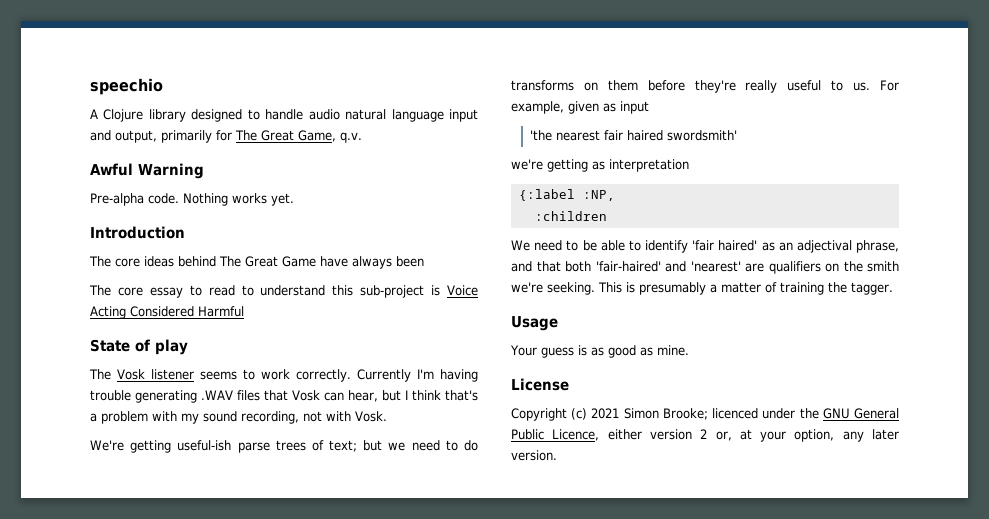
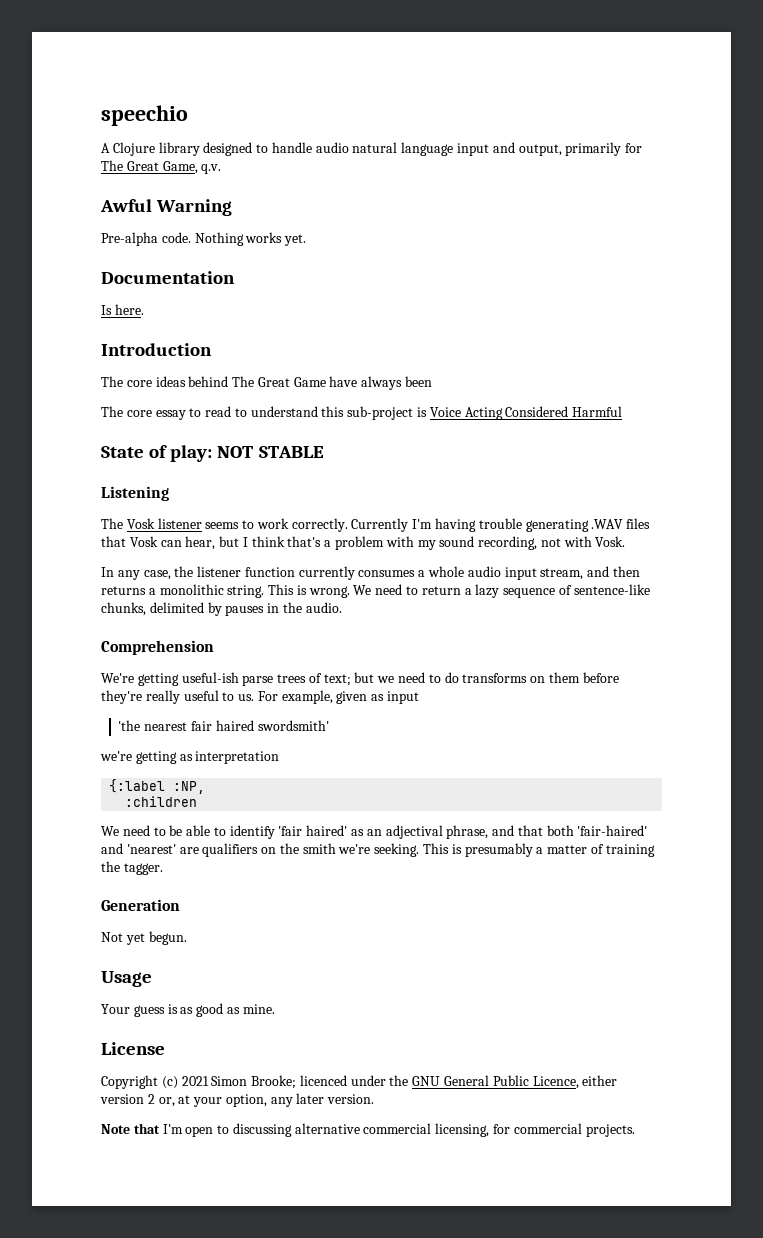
+ Documentation
+ Is here.
- State of play
+ State of play: NOT STABLE
+ Listening
+ In any case, the listener function currently consumes a whole audio input stream, and then returns a monolithic string. This is wrong. We need to return a lazy sequence of sentence-like chunks, delimited by pauses in the audio.
+ Comprehension
+ Generation
+ Not yet begun.
+ Note that I'm open to discussing alternative commercial licensing, for commercial projects.

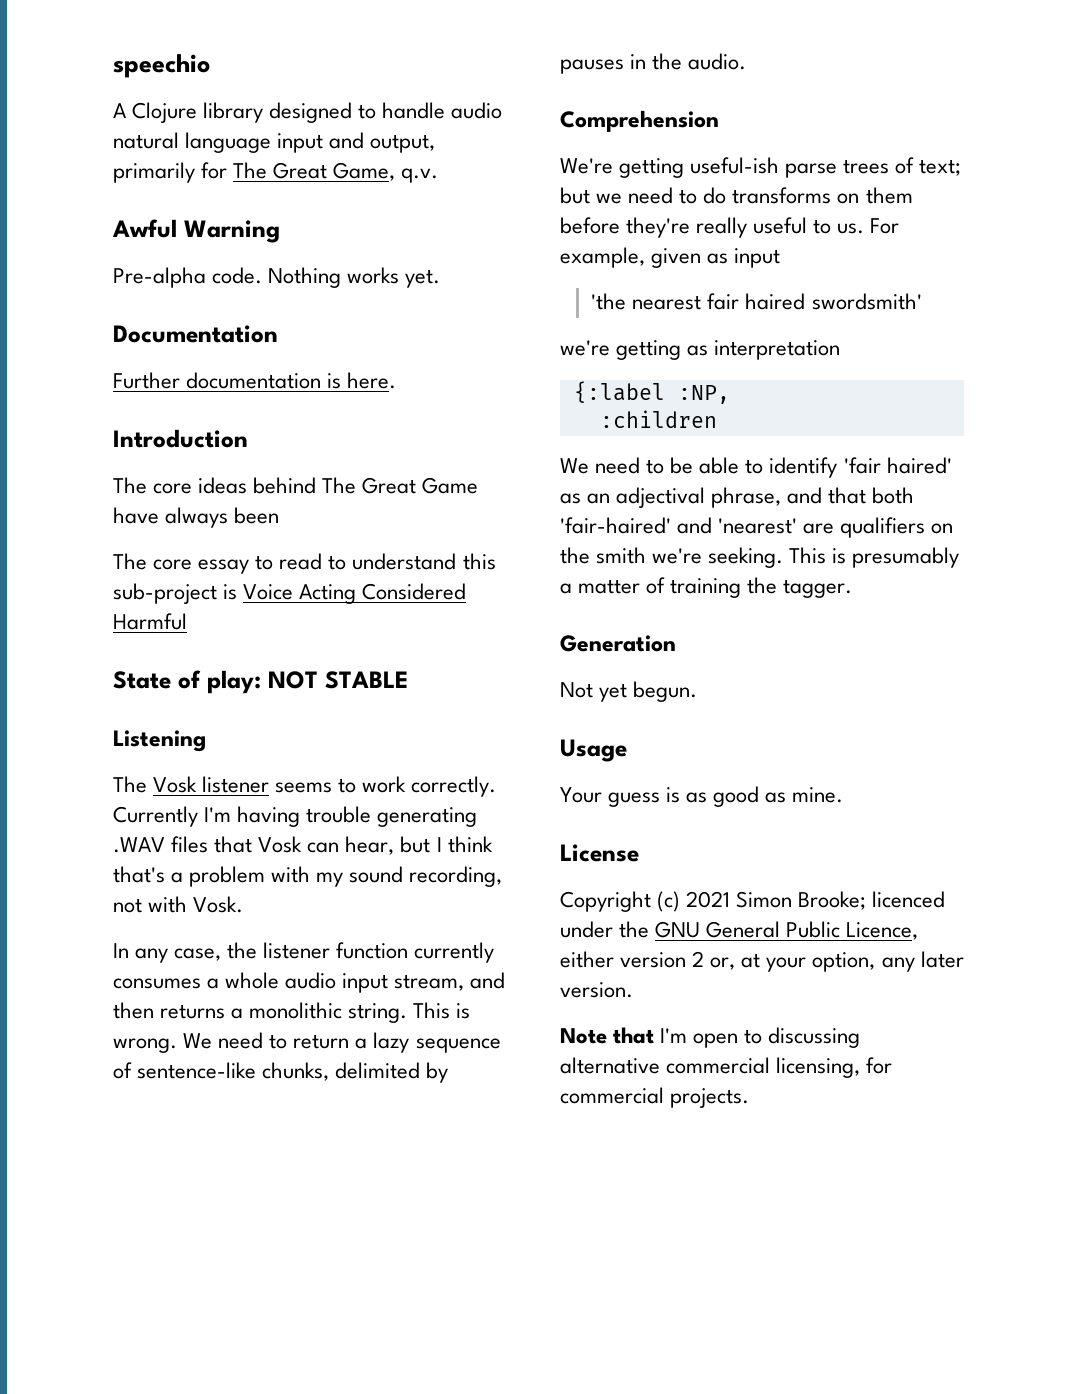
- Is here.
+ Further documentation is here.

